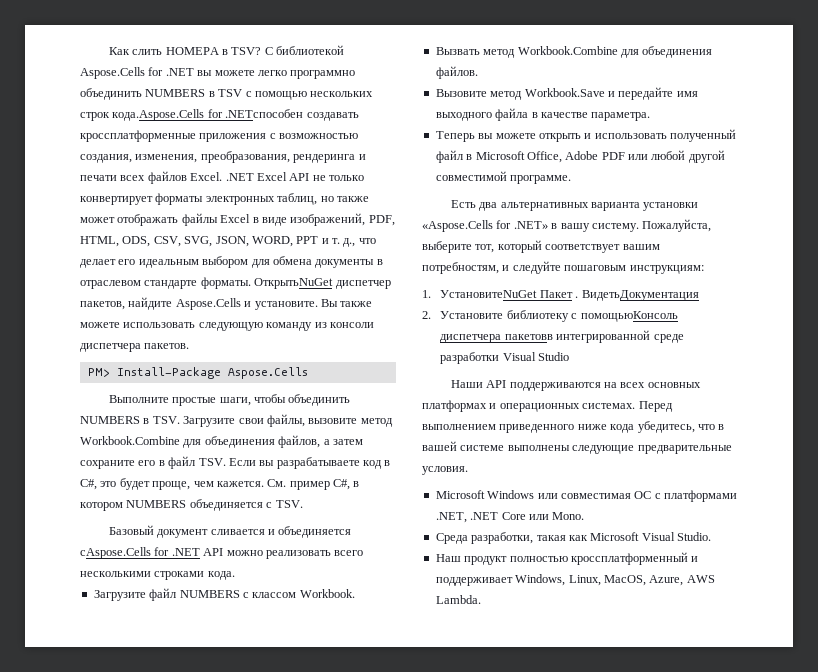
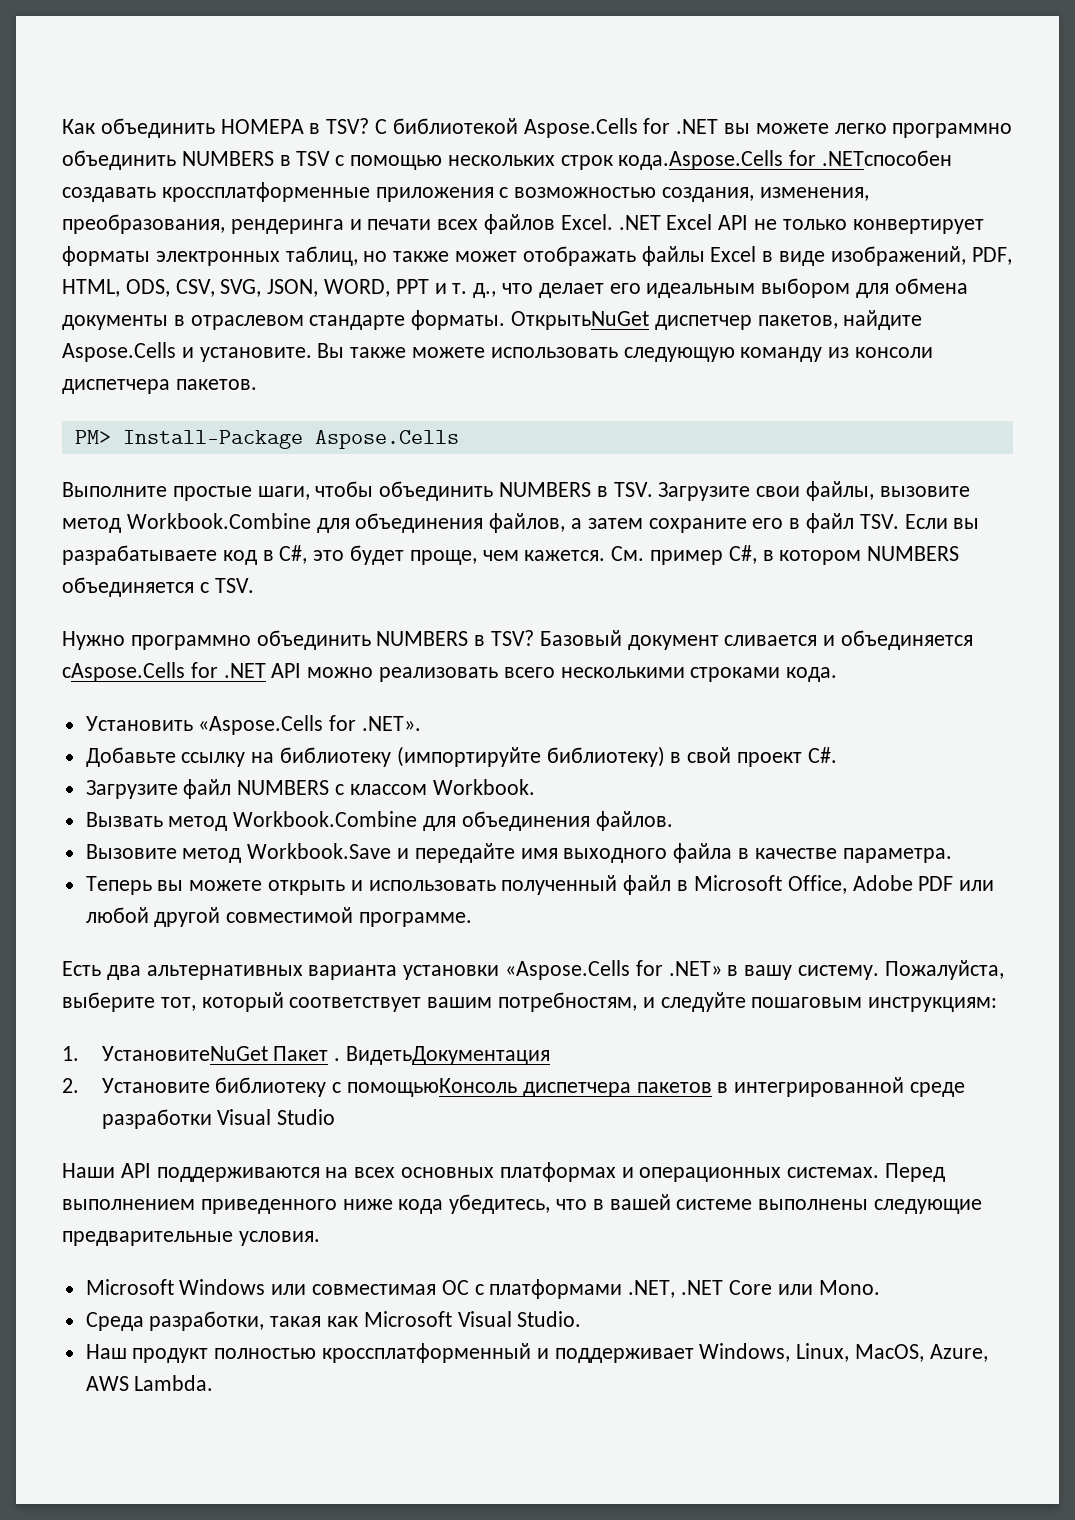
- Как слить НОМЕРА в TSV?
+ Как объединить НОМЕРА в TSV?
+ Нужно программно объединить NUMBERS в TSV?
+ Установить «Aspose.Cells for .NET».
+ Добавьте ссылку на библиотеку (импортируйте библиотеку) в свой проект C#.
- 2. Установите библиотеку с помощьюКонсоль диспетчера пакетовв интегрированной среде разработки Visual Studio
+ 2. Установите библиотеку с помощьюКонсоль диспетчера пакетов в интегрированной среде разработки Visual Studio

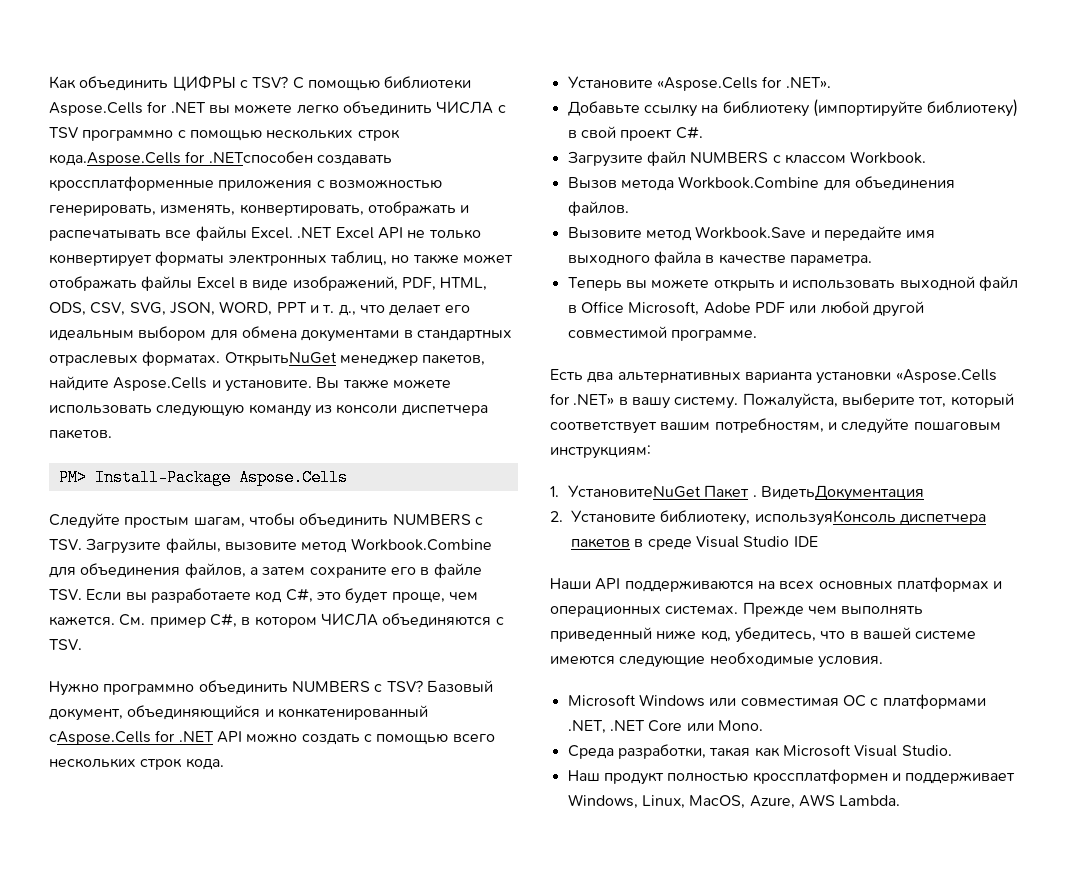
- Как объединить НОМЕРА в TSV? С библиотекой Aspose.Cells for .NET вы можете легко программно объединить NUMBERS в TSV с помощью нескольких строк кода.Aspose.Cells for .NETспособен создавать кроссплатформенные приложения с возможностью создания, изменения, преобразования, рендеринга и печати всех файлов Excel. .NET Excel API не только конвертирует форматы электронных таблиц, но также может отображать файлы Excel в виде изображений, PDF, HTML, ODS, CSV, SVG, JSON, WORD, PPT и т. д., что делает его идеальным выбором для обмена документы в отраслевом стандарте форматы. ОткрытьNuGet диспетчер пакетов, найдите Aspose.Cells и установите.
+ Как объединить ЦИФРЫ с TSV? С помощью библиотеки Aspose.Cells for .NET вы можете легко объединить ЧИСЛА с TSV программно с помощью нескольких строк кода.Aspose.Cells for .NETспособен создавать кроссплатформенные приложения с возможностью генерировать, изменять, конвертировать, отображать и распечатывать все файлы Excel. .NET Excel API не только конвертирует форматы электронных таблиц, но также может отображать файлы Excel в виде изображений, PDF, HTML, ODS, CSV, SVG, JSON, WORD, PPT и т. д., что делает его идеальным выбором для обмена документами в стандартных отраслевых форматах. ОткрытьNuGet менеджер пакетов, найдите Aspose.Cells и установите.
- Выполните простые шаги, чтобы объединить NUMBERS в TSV. Загрузите свои файлы, вызовите метод Workbook.Combine для объединения файлов, а затем сохраните его в файл TSV. Если вы разрабатываете код в C#, это будет проще, чем кажется.
+ Следуйте простым шагам, чтобы объединить NUMBERS с TSV. Загрузите файлы, вызовите метод Workbook.Combine для объединения файлов, а затем сохраните его в файле TSV. Если вы разработаете код C#, это будет проще, чем кажется.
- См. пример C#, в котором NUMBERS объединяется с TSV.
+ См. пример C#, в котором ЧИСЛА объединяются с TSV.
- Нужно программно объединить NUMBERS в TSV?
+ Нужно программно объединить NUMBERS с TSV?
- Базовый документ сливается и объединяется сAspose.Cells for .NET API можно реализовать всего несколькими строками кода.
+ Базовый документ, объединяющийся и конкатенированный сAspose.Cells for .NET API можно создать с помощью всего нескольких строк кода.
- Установить «Aspose.Cells for .NET».
+ Установите «Aspose.Cells for .NET».
- Вызвать метод Workbook.Combine для объединения файлов.
+ Вызов метода Workbook.Combine для объединения файлов.
- Теперь вы можете открыть и использовать полученный файл в Microsoft Office, Adobe PDF или любой другой совместимой программе.
+ Теперь вы можете открыть и использовать выходной файл в Office Microsoft, Adobe PDF или любой другой совместимой программе.
- 2. Установите библиотеку с помощьюКонсоль диспетчера пакетов в интегрированной среде разработки Visual Studio
+ 2. Установите библиотеку, используяКонсоль диспетчера пакетов в среде Visual Studio IDE
- Перед выполнением приведенного ниже кода убедитесь, что в вашей системе выполнены следующие предварительные условия.
+ Прежде чем выполнять приведенный ниже код, убедитесь, что в вашей системе имеются следующие необходимые условия.
- Наш продукт полностью кроссплатформенный и поддерживает Windows, Linux, MacOS, Azure, AWS Lambda.
+ Наш продукт полностью кроссплатформен и поддерживает Windows, Linux, MacOS, Azure, AWS Lambda.

